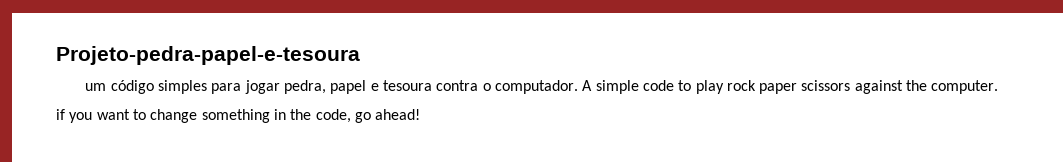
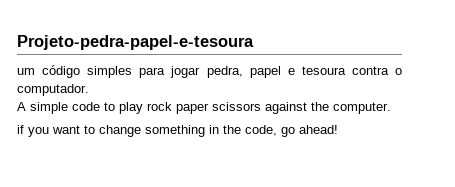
- um código simples para jogar pedra, papel e tesoura contra o computador. A simple code to play rock paper scissors against the computer.
+ um código simples para jogar pedra, papel e tesoura contra o computador.
+ A simple code to play rock paper scissors against the computer.

